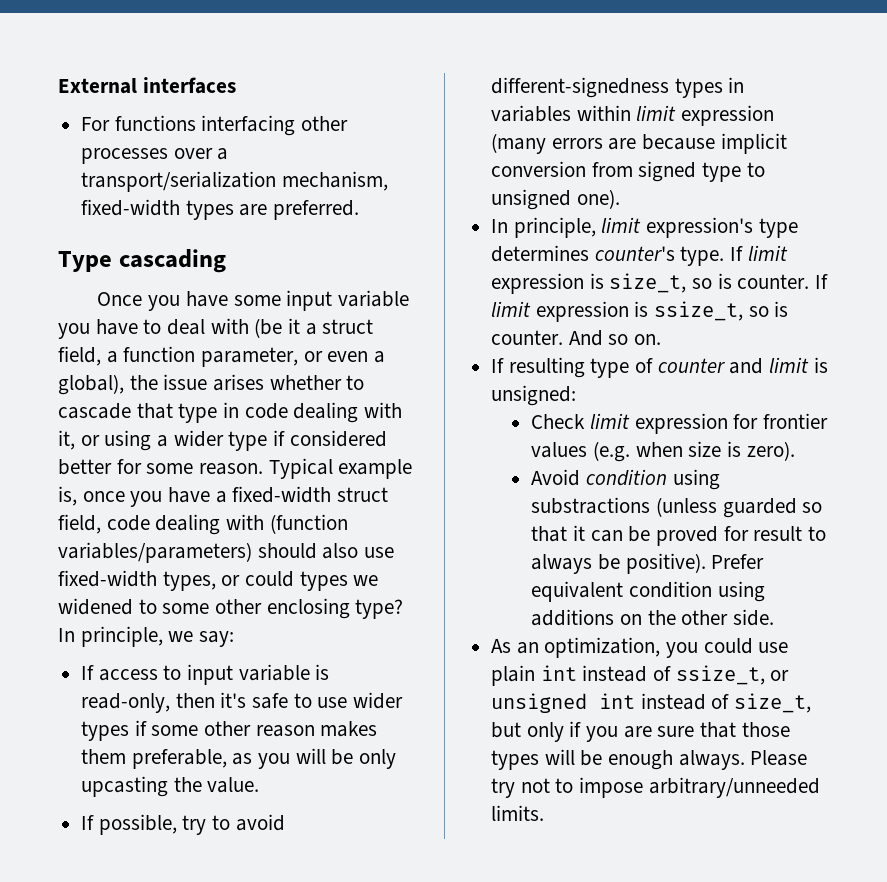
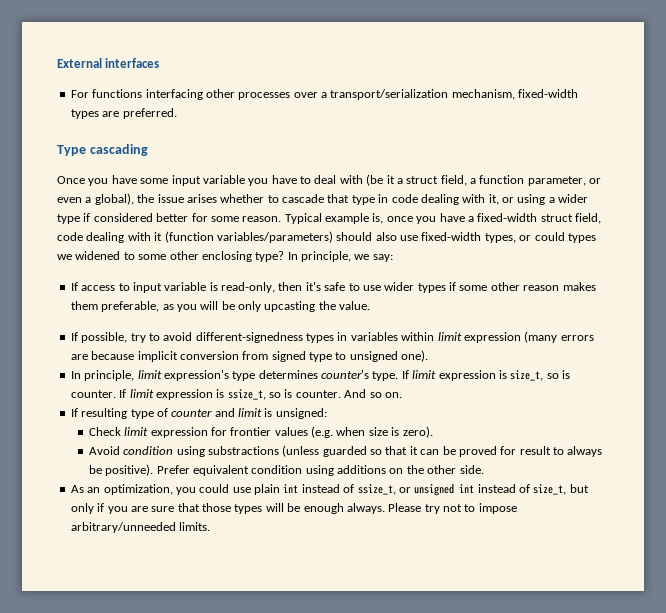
- Typical example is, once you have a fixed-width struct field, code dealing with (function variables/parameters) should also use fixed-width types, or could types we widened to some other enclosing type?
+ Typical example is, once you have a fixed-width struct field, code dealing with it (function variables/parameters) should also use fixed-width types, or could types we widened to some other enclosing type?

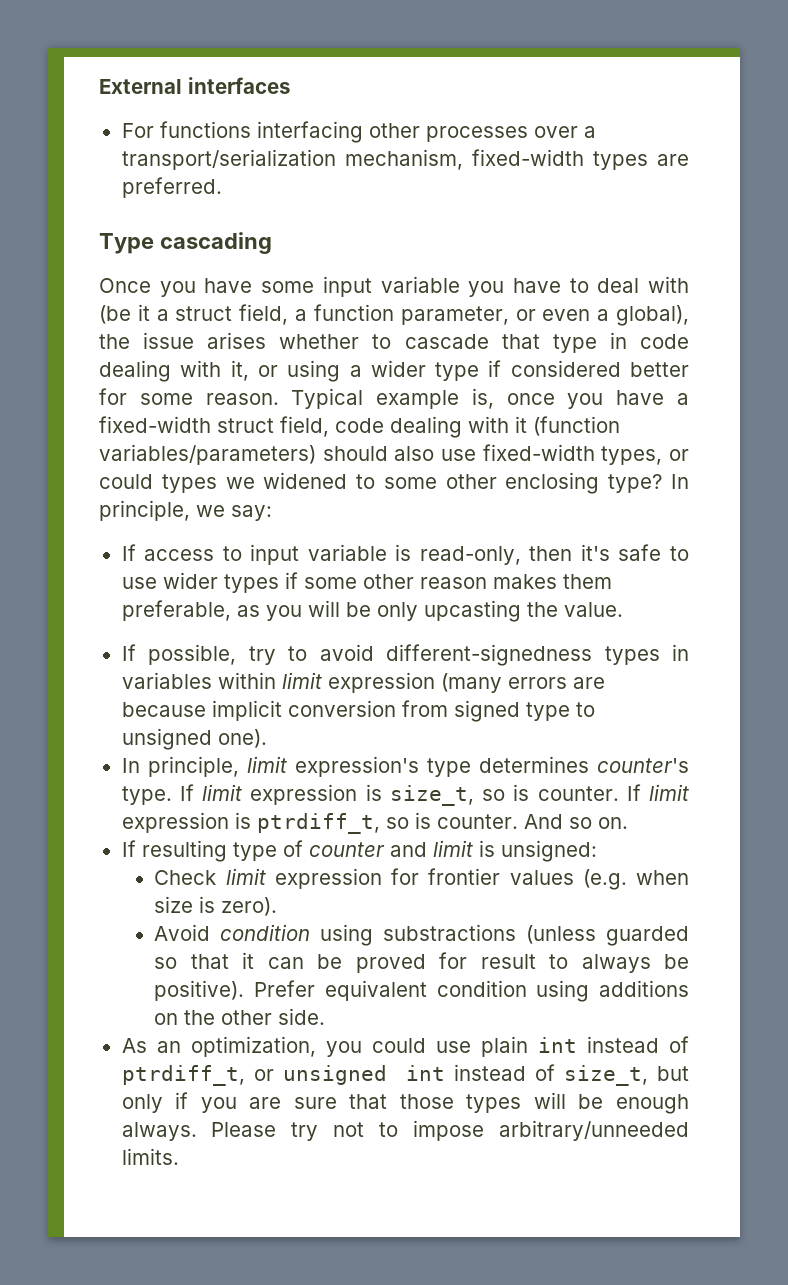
- If limit expression is ssize_t, so is counter.
+ If limit expression is ptrdiff_t, so is counter.
- As an optimization, you could use plain int instead of ssize_t, or unsigned int instead of size_t, but only if you are sure that those types will be enough always.
+ As an optimization, you could use plain int instead of ptrdiff_t, or unsigned int instead of size_t, but only if you are sure that those types will be enough always.

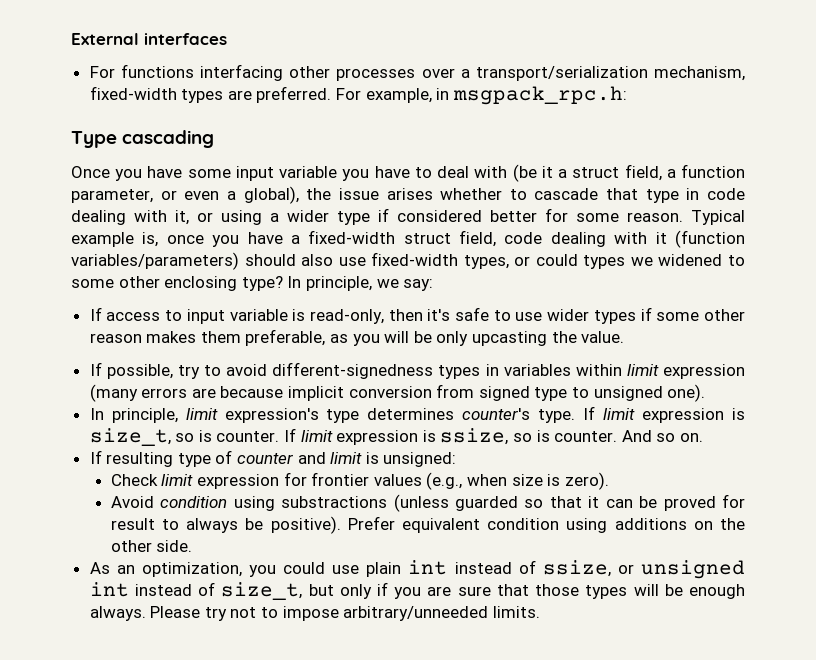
+ For example, in msgpack_rpc.h:
- If limit expression is ptrdiff_t, so is counter.
+ If limit expression is ssize, so is counter.
- Check limit expression for frontier values (e.g. when size is zero).
+ Check limit expression for frontier values (e.g., when size is zero).
- As an optimization, you could use plain int instead of ptrdiff_t, or unsigned int instead of size_t, but only if you are sure that those types will be enough always.
+ As an optimization, you could use plain int instead of ssize, or unsigned int instead of size_t, but only if you are sure that those types will be enough always.

